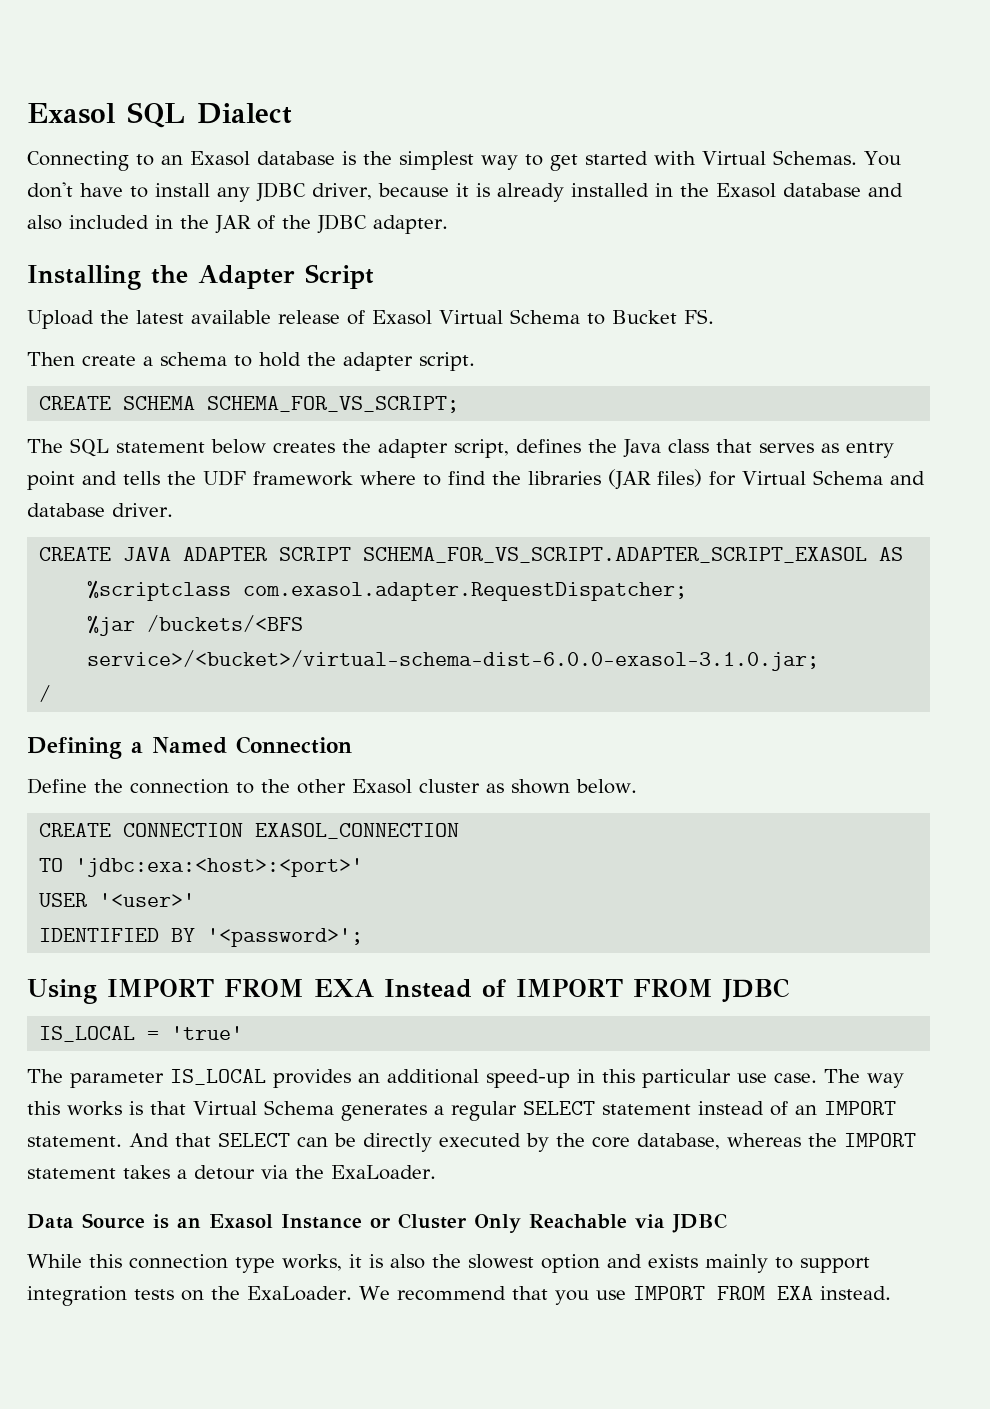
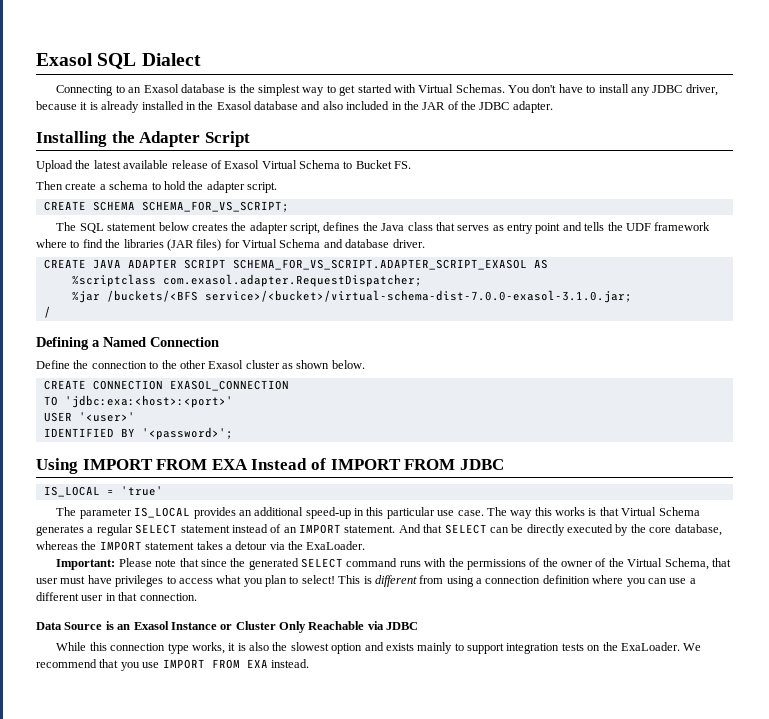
- %jar /buckets/<BFS service>/<bucket>/virtual-schema-dist-6.0.0-exasol-3.1.0.jar;
+ %jar /buckets/<BFS service>/<bucket>/virtual-schema-dist-7.0.0-exasol-3.1.0.jar;
+ Important: Please note that since the generated SELECT command runs with the permissions of the owner of the Virtual Schema, that user must have privileges to access what you plan to select! This is different from using a connection definition where you can use a different user in that connection.

